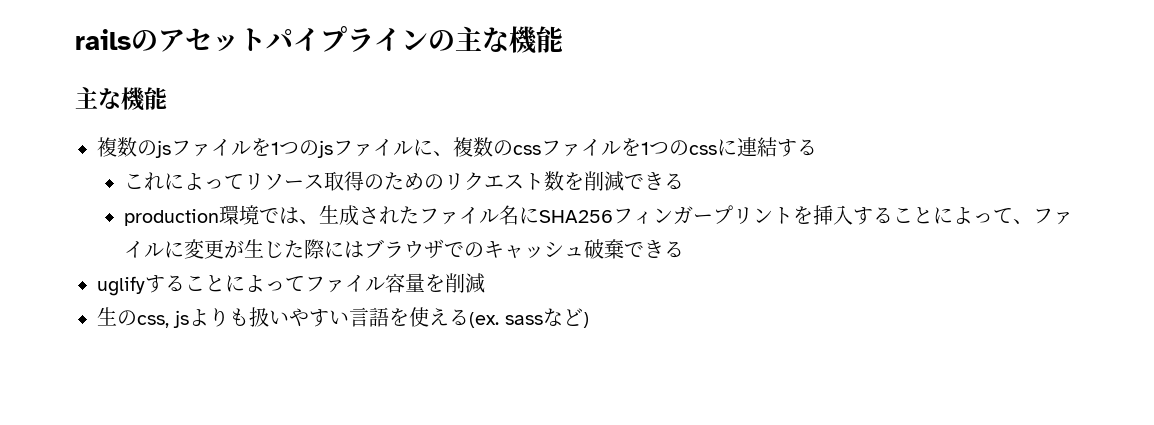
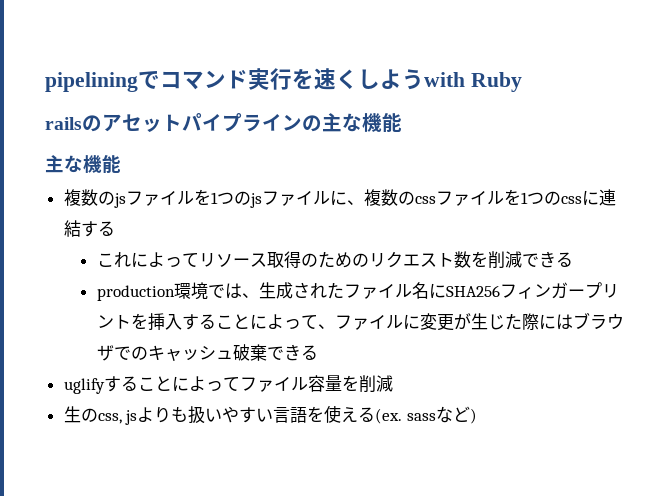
+ pipeliningでコマンド実行を速くしようwith Ruby

